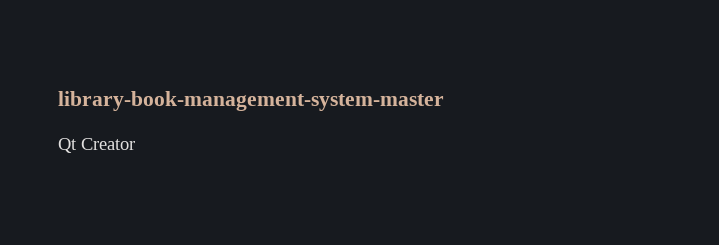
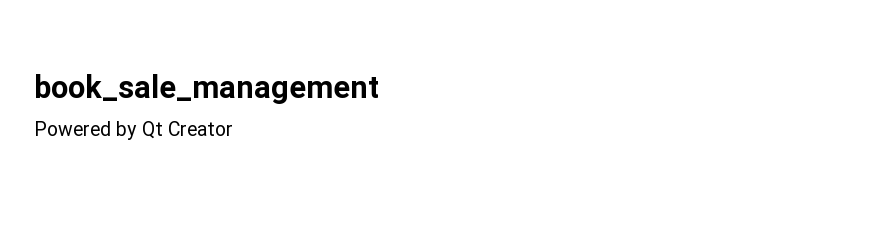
- library-book-management-system-master
- Qt Creator
+ book_sale_management
+ Powered by Qt Creator

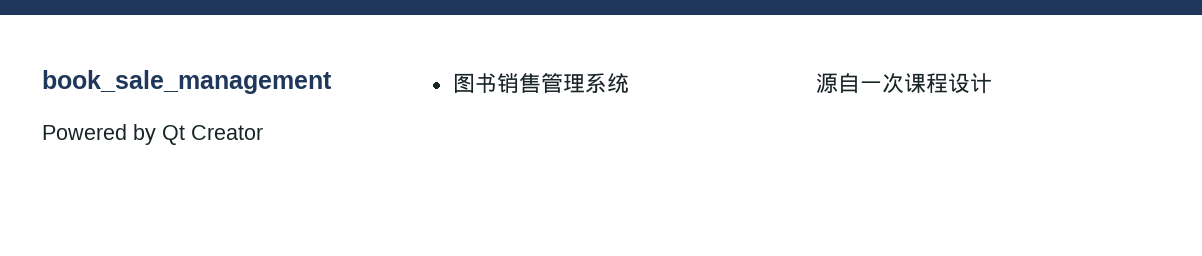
+ 图书销售管理系统
+ 源自一次课程设计

